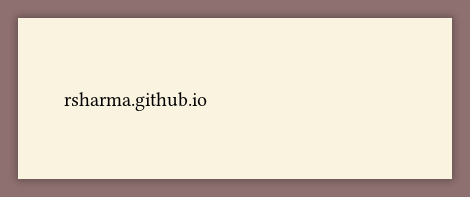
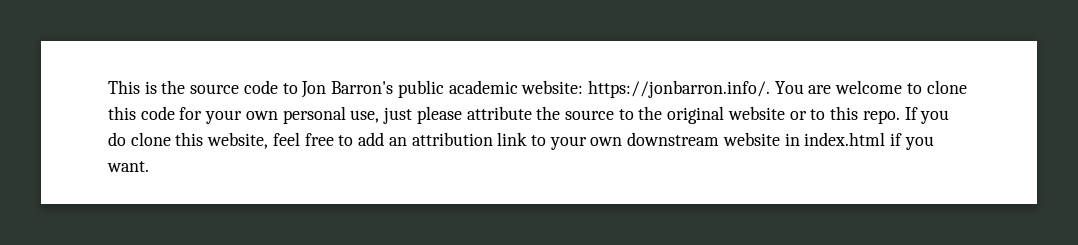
- rsharma.github.io
+ This is the source code to Jon Barron's public academic website: https://jonbarron.info/. You are welcome to clone this code for your own personal use, just please attribute the source to the original website or to this repo. If you do clone this website, feel free to add an attribution link to your own downstream website in index.html if you want.

